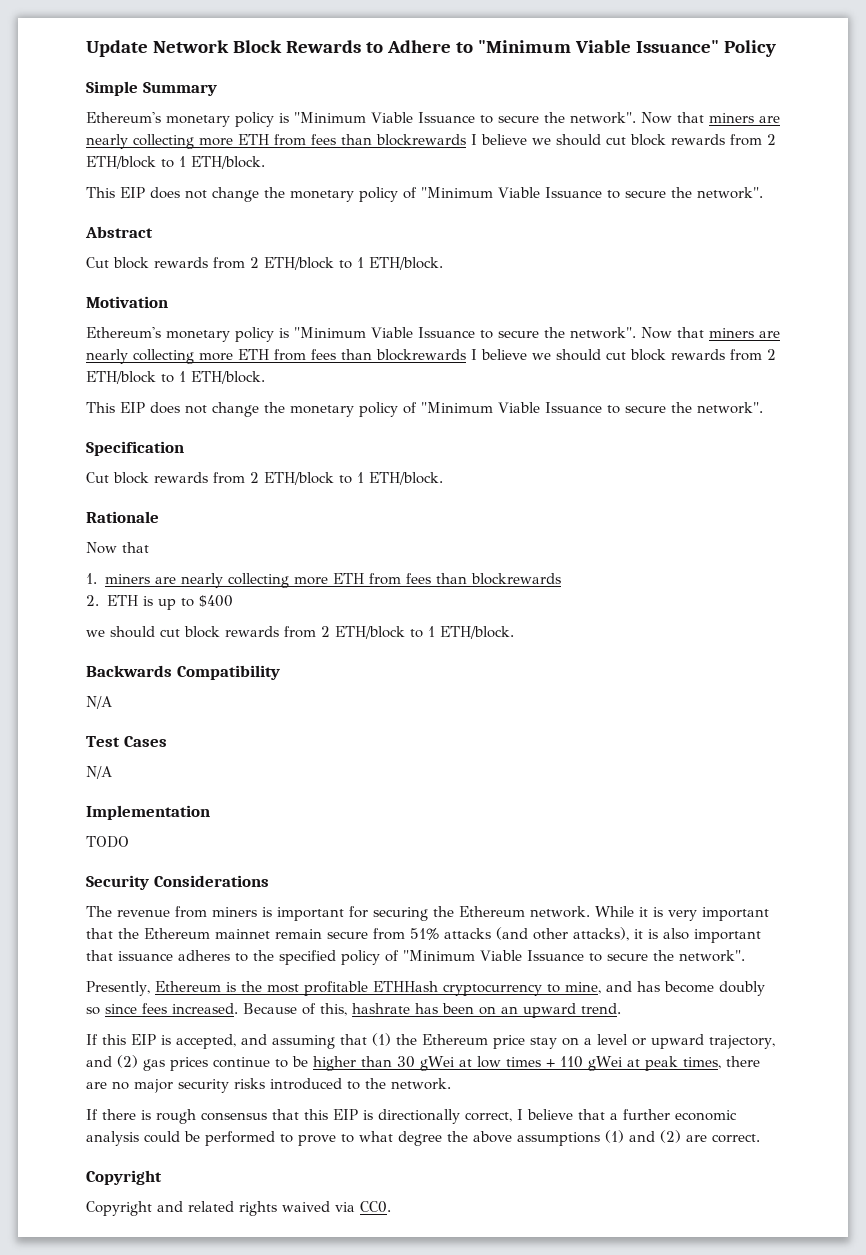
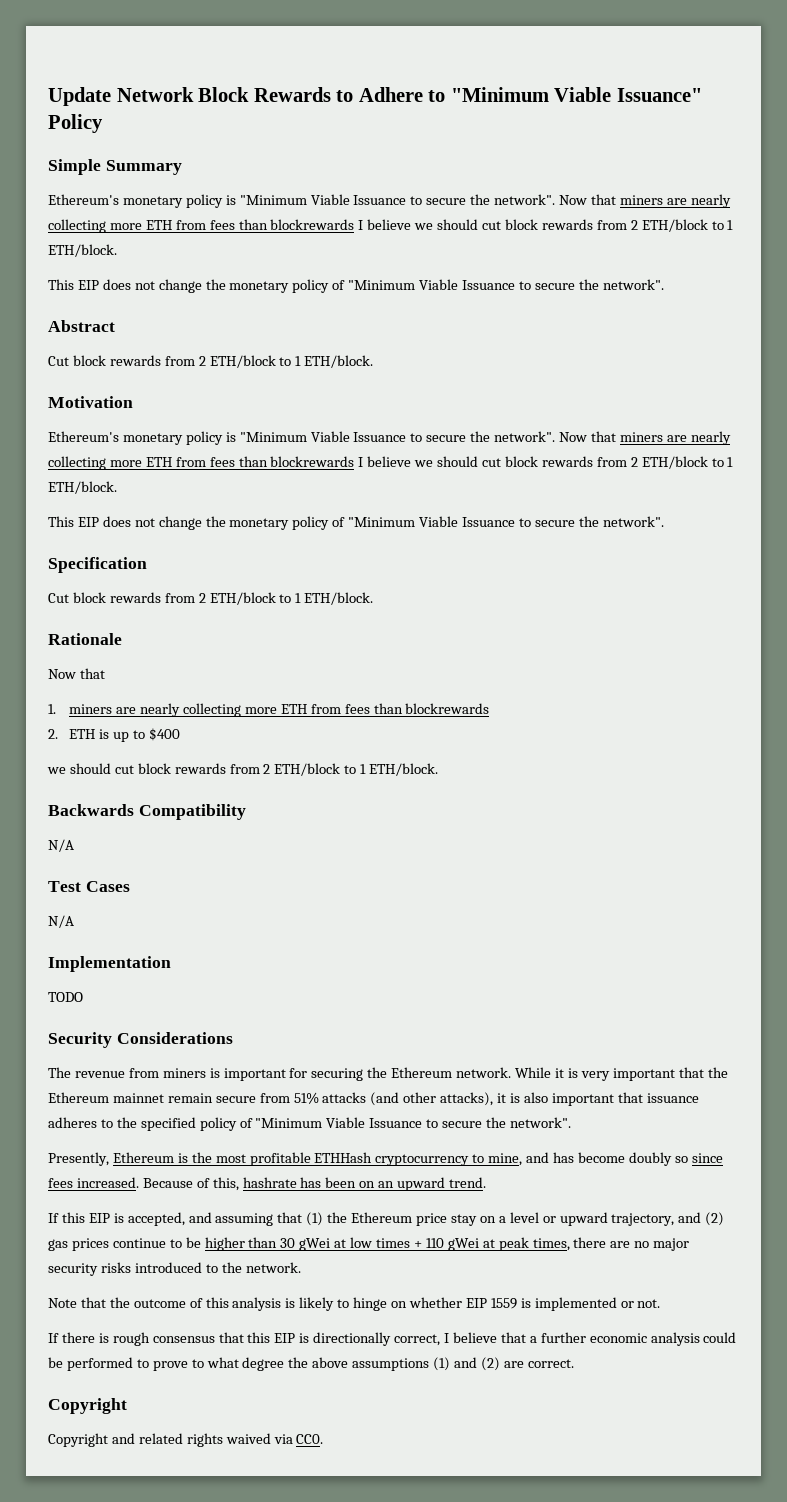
+ Note that the outcome of this analysis is likely to hinge on whether EIP 1559 is implemented or not.

